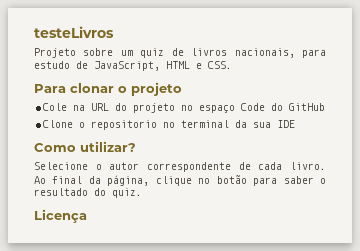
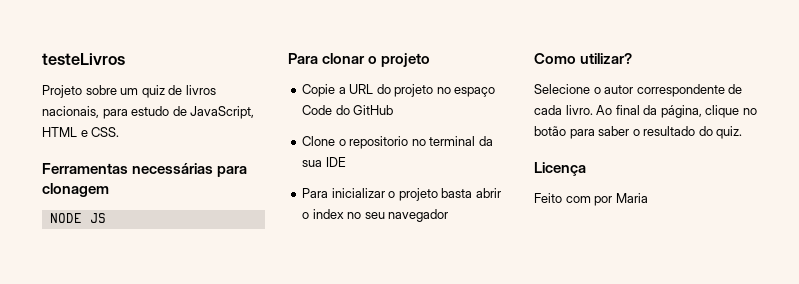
+ Ferramentas necessárias para clonagem
+ NODE JS
- Cole na URL do projeto no espaço Code do GitHub
+ Copie a URL do projeto no espaço Code do GitHub
+ Para inicializar o projeto basta abrir o index no seu navegador
+ Feito com por Maria

